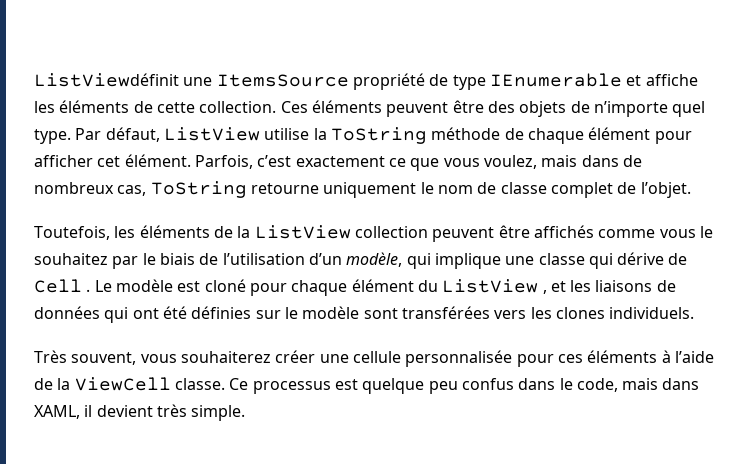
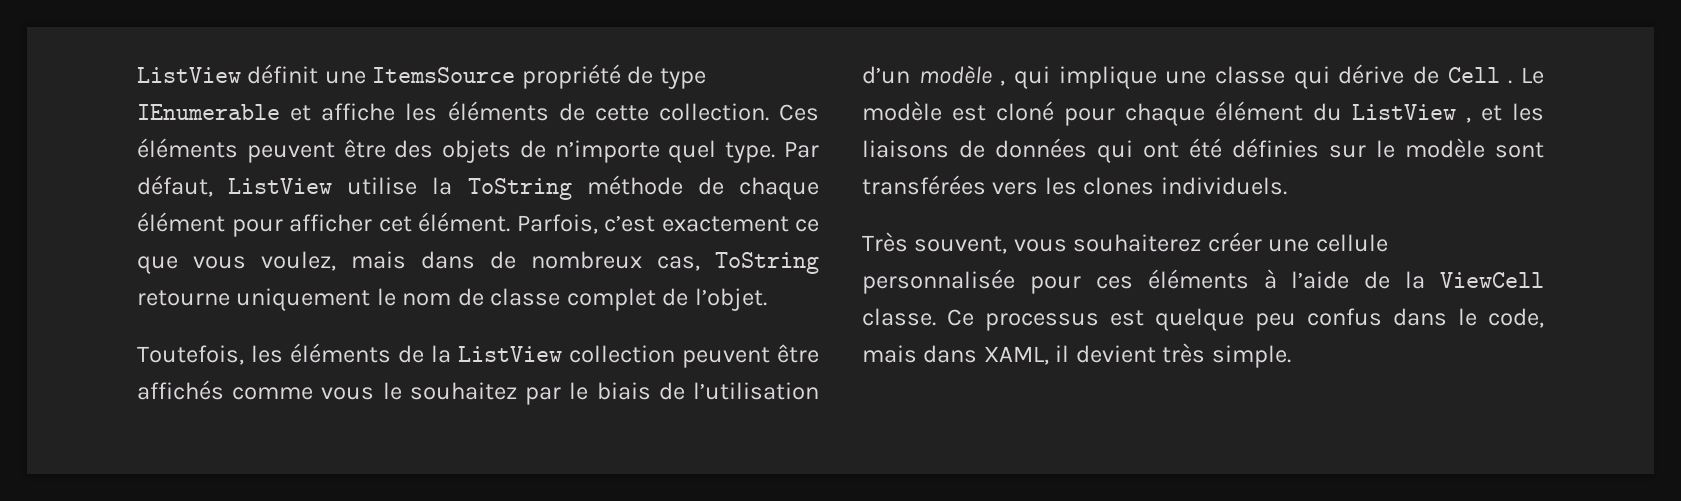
- ListViewdéfinit une ItemsSource propriété de type IEnumerable et affiche les éléments de cette collection.
+ ListView définit une ItemsSource propriété de type IEnumerable et affiche les éléments de cette collection.
- Toutefois, les éléments de la ListView collection peuvent être affichés comme vous le souhaitez par le biais de l’utilisation d’un modèle, qui implique une classe qui dérive de Cell .
+ Toutefois, les éléments de la ListView collection peuvent être affichés comme vous le souhaitez par le biais de l’utilisation d’un modèle , qui implique une classe qui dérive de Cell .

